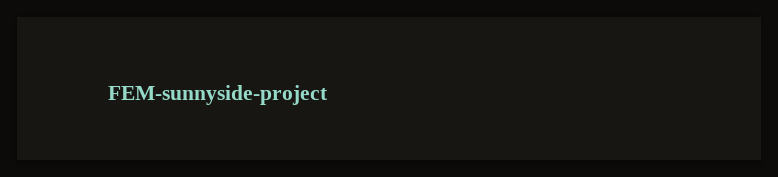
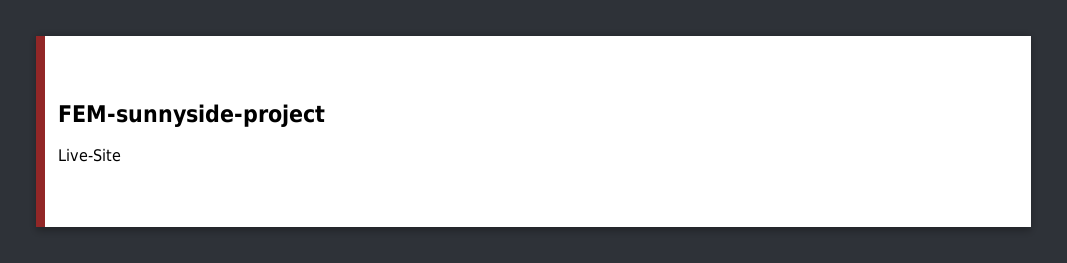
+ Live-Site

